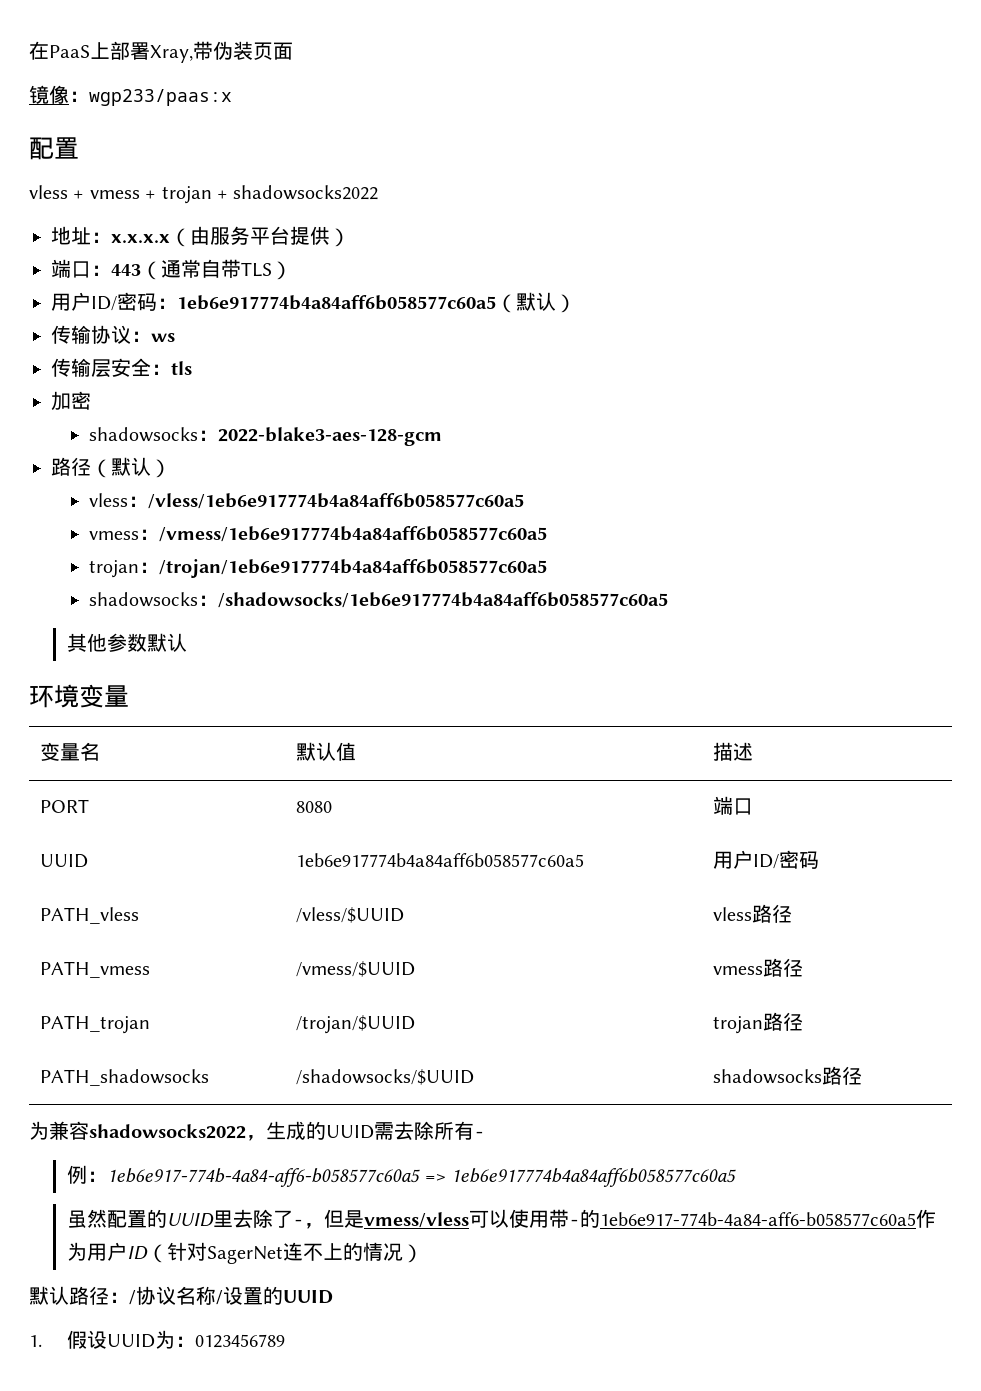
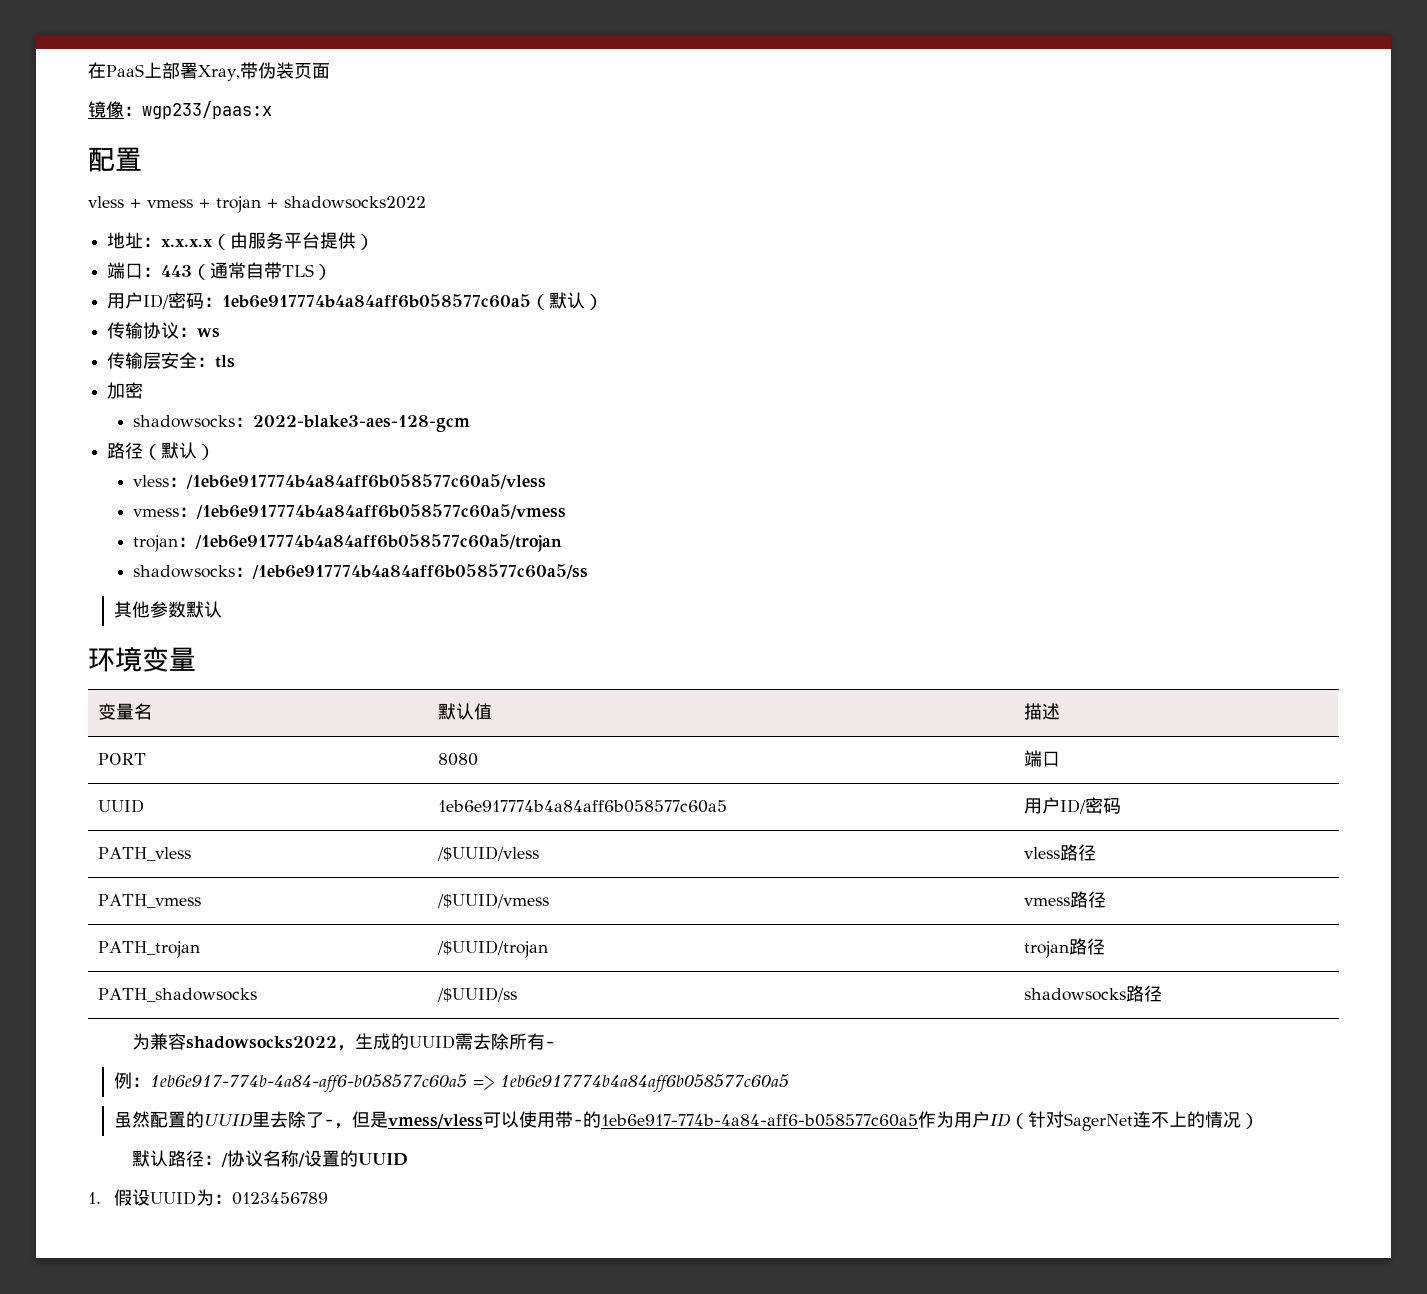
- vless：/vless/1eb6e917774b4a84aff6b058577c60a5
+ vless：/1eb6e917774b4a84aff6b058577c60a5/vless
- vmess：/vmess/1eb6e917774b4a84aff6b058577c60a5
+ vmess：/1eb6e917774b4a84aff6b058577c60a5/vmess
- trojan：/trojan/1eb6e917774b4a84aff6b058577c60a5
- shadowsocks：/shadowsocks/1eb6e917774b4a84aff6b058577c60a5
+ trojan：/1eb6e917774b4a84aff6b058577c60a5/trojan
+ shadowsocks：/1eb6e917774b4a84aff6b058577c60a5/ss
- PATH_vless | /vless/$UUID | vless路径
+ PATH_vless | /$UUID/vless | vless路径
- PATH_vmess | /vmess/$UUID | vmess路径
+ PATH_vmess | /$UUID/vmess | vmess路径
- PATH_trojan | /trojan/$UUID | trojan路径
+ PATH_trojan | /$UUID/trojan | trojan路径
- PATH_shadowsocks | /shadowsocks/$UUID | shadowsocks路径
+ PATH_shadowsocks | /$UUID/ss | shadowsocks路径

